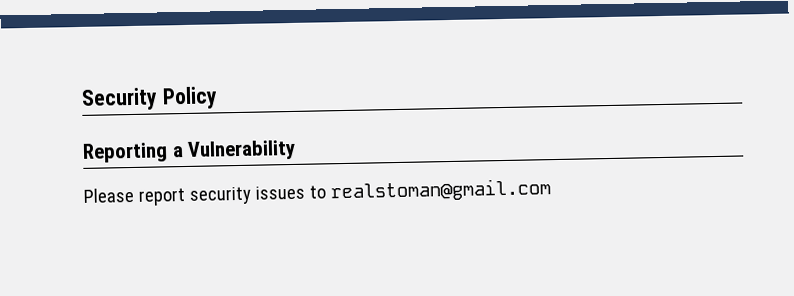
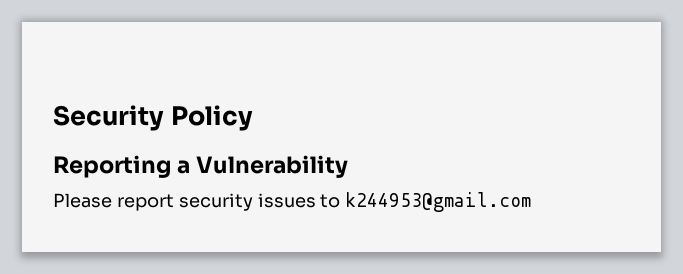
- Please report security issues to realstoman@gmail.com
+ Please report security issues to k244953@gmail.com

